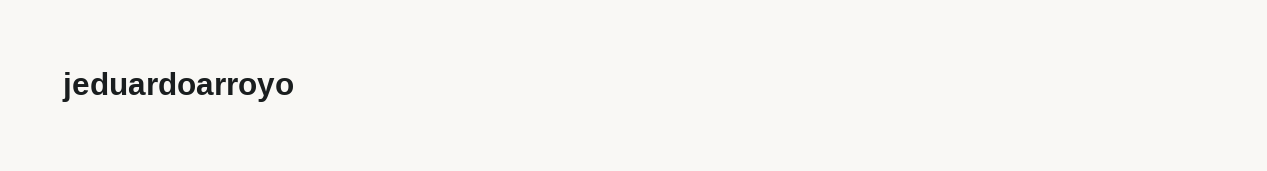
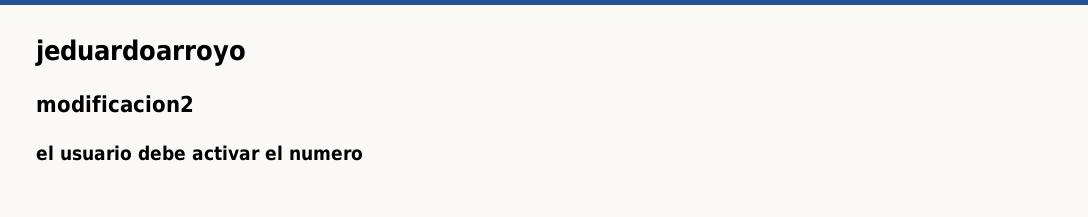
+ modificacion2
+ el usuario debe activar el numero

